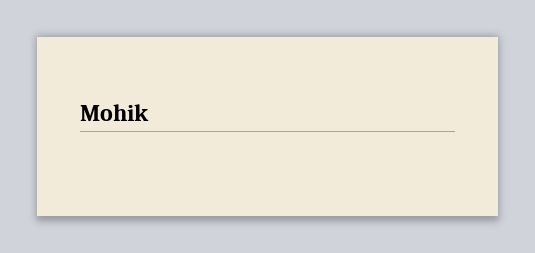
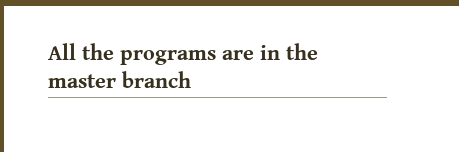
- Mohik
+ All the programs are in the master branch

